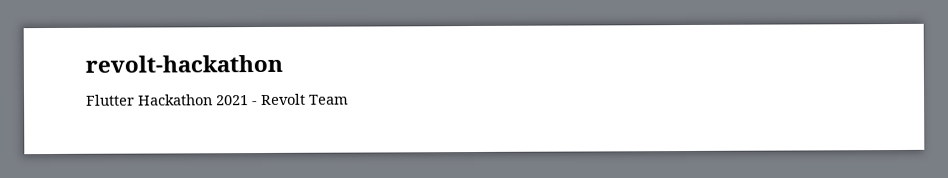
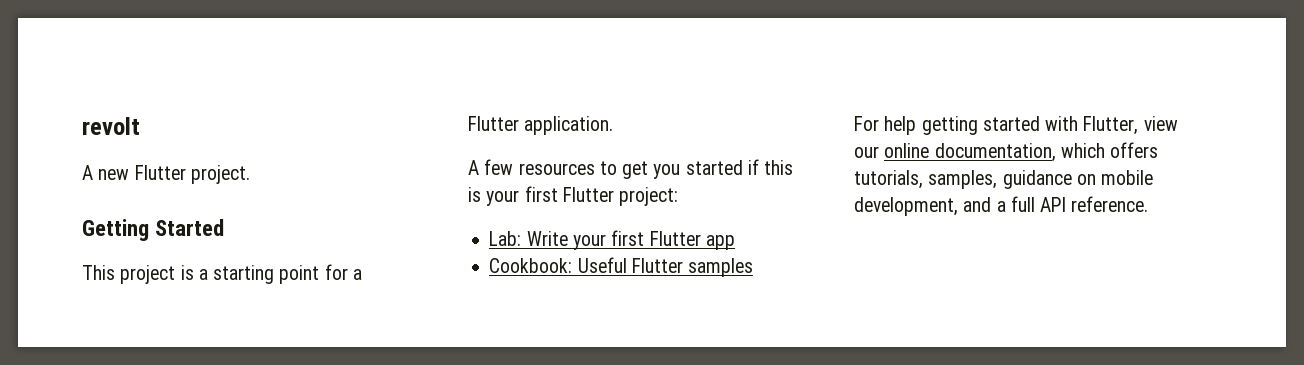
- revolt-hackathon
- Flutter Hackathon 2021 - Revolt Team
+ revolt
+ A new Flutter project.
+ Getting Started
+ This project is a starting point for a Flutter application.
+ A few resources to get you started if this is your first Flutter project:
+ Lab: Write your first Flutter app
+ Cookbook: Useful Flutter samples
+ For help getting started with Flutter, view our online documentation, which offers tutorials, samples, guidance on mobile development, and a full API reference.

